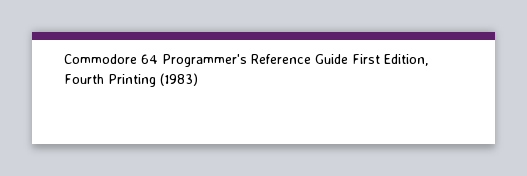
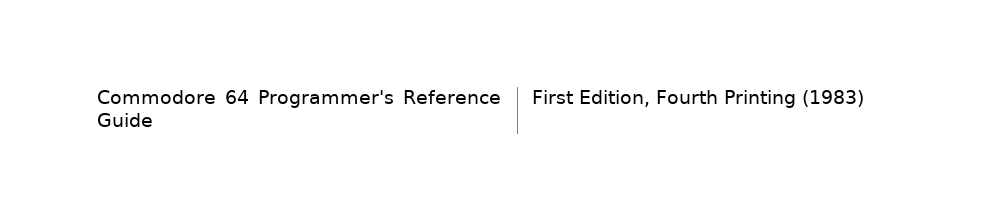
- Commodore 64 Programmer's Reference Guide First Edition, Fourth Printing (1983)
+ Commodore 64 Programmer's Reference Guide
+ First Edition, Fourth Printing (1983)

